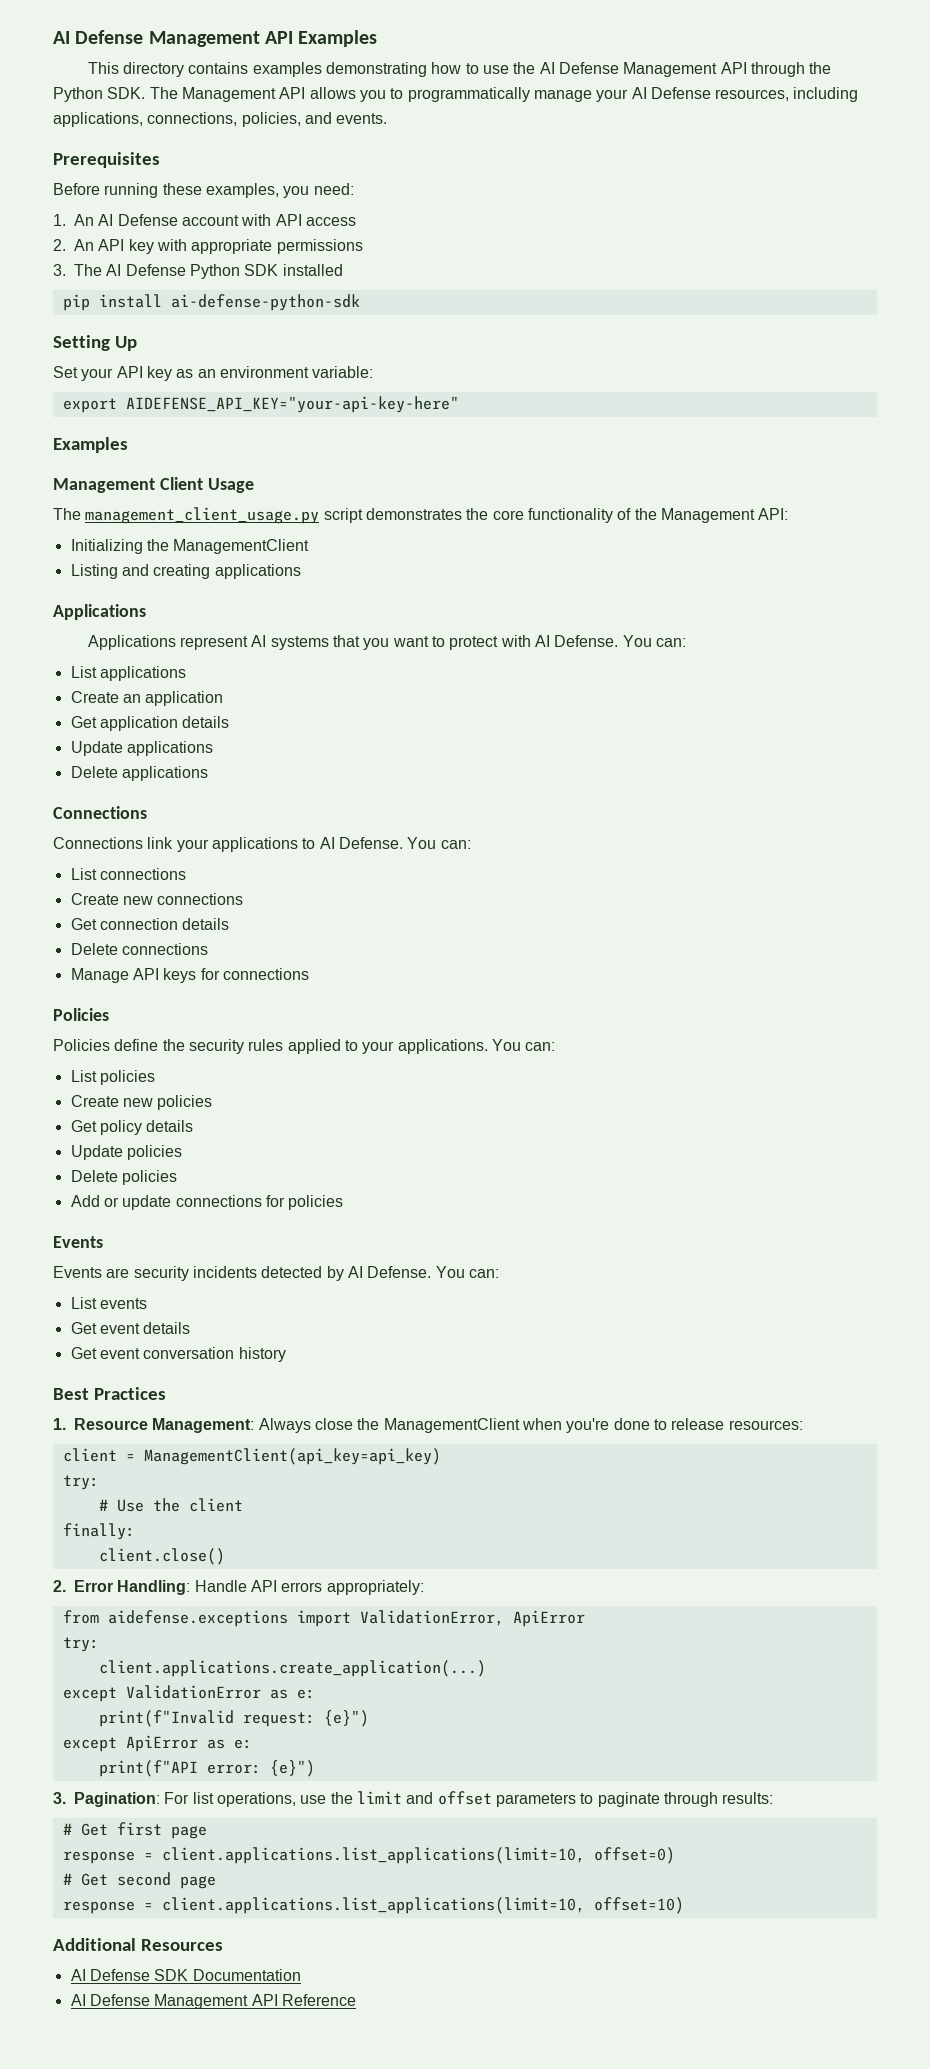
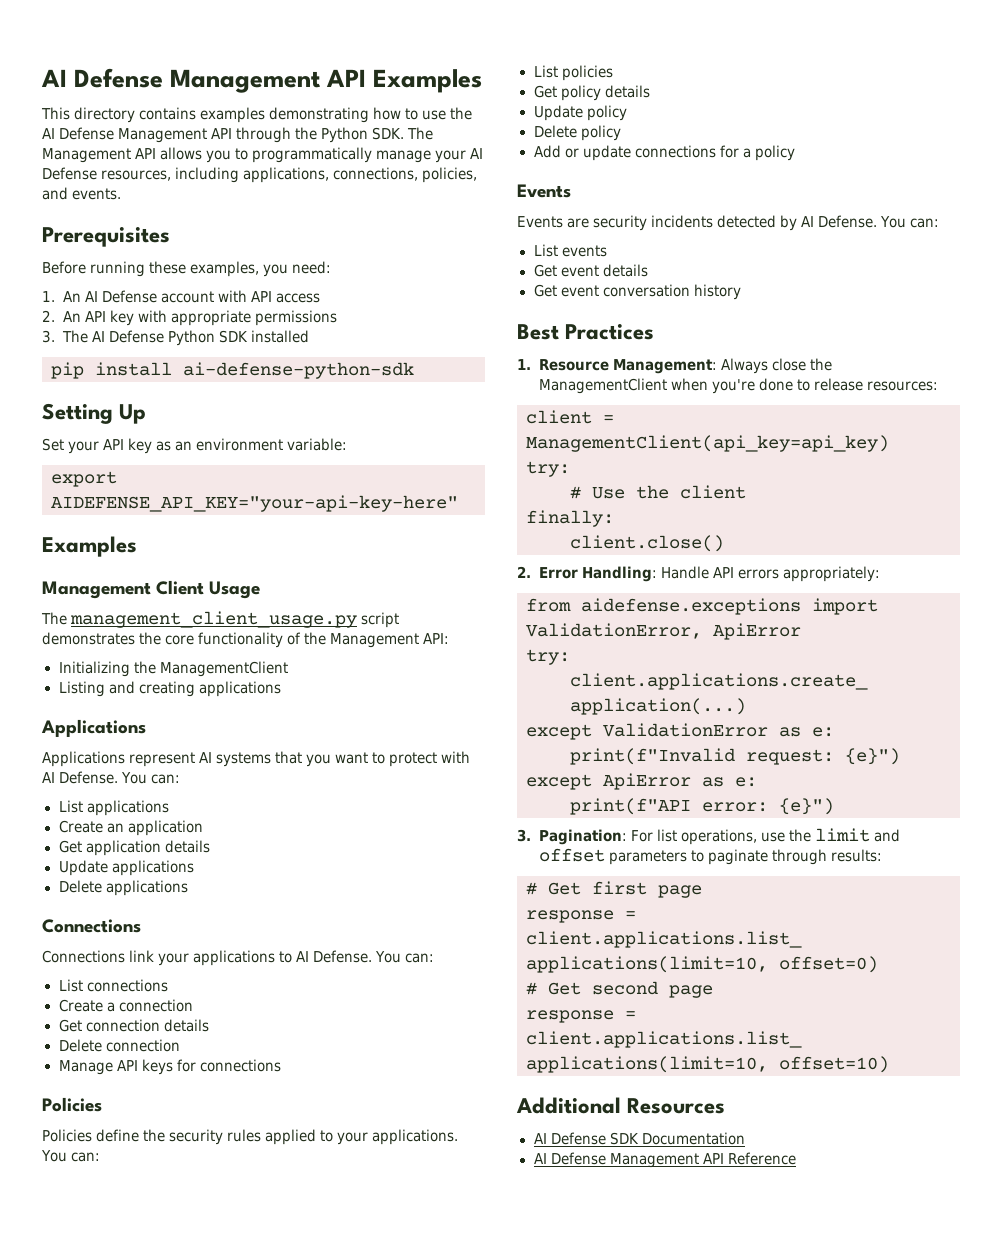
- Create new connections
+ Create a connection
- Delete connections
+ Delete connection
- Create new policies
- Update policies
- Delete policies
+ Update policy
+ Delete policy
- Add or update connections for policies
+ Add or update connections for a policy

